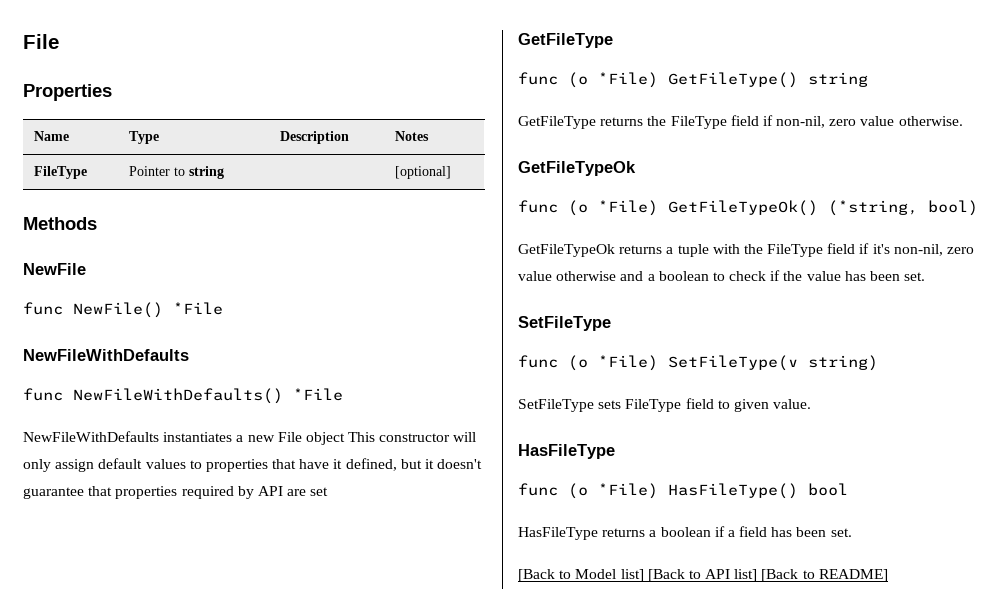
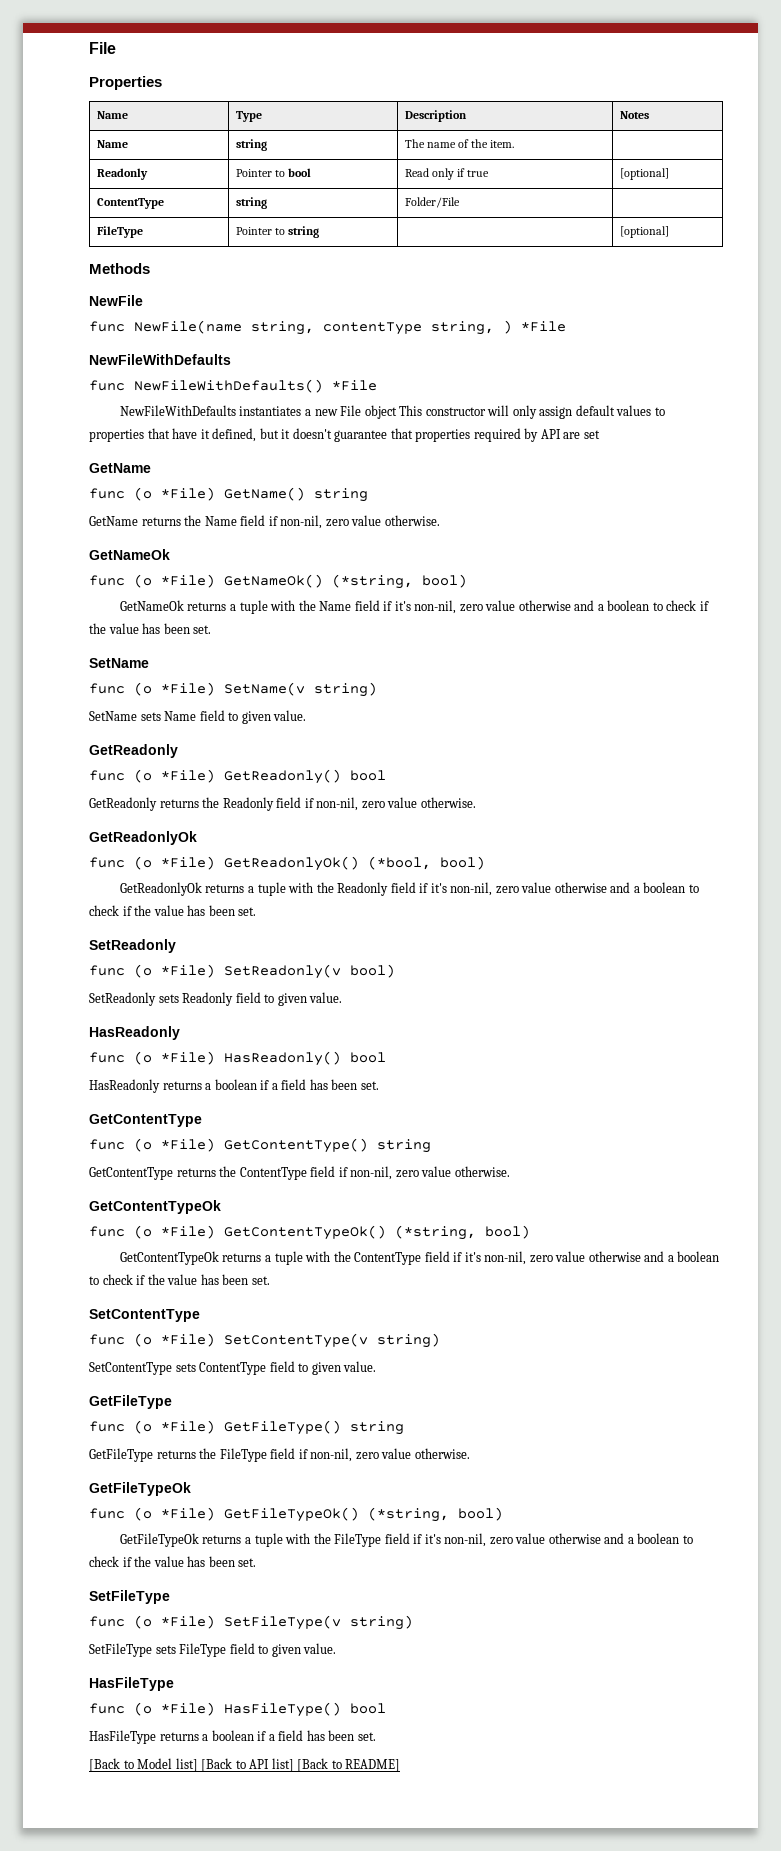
+ Name | string | The name of the item. |
+ Readonly | Pointer to bool | Read only if true | [optional]
+ ContentType | string | Folder/File |
- func NewFile() *File
+ func NewFile(name string, contentType string, ) *File
  NewFileWithDefaults instantiates a new File object This constructor will only assign default values to properties that have it defined, but it doesn't guarantee that properties required by API are set
+ GetName
+ func (o *File) GetName() string
+ GetName returns the Name field if non-nil, zero value otherwise.
+ GetNameOk
+ func (o *File) GetNameOk() (*string, bool)
+ GetNameOk returns a tuple with the Name field if it's non-nil, zero value otherwise and a boolean to check if the value has been set.
+ SetName
+ func (o *File) SetName(v string)
+ SetName sets Name field to given value.
+ GetReadonly
+ func (o *File) GetReadonly() bool
+ GetReadonly returns the Readonly field if non-nil, zero value otherwise.
+ GetReadonlyOk
+ func (o *File) GetReadonlyOk() (*bool, bool)
+ GetReadonlyOk returns a tuple with the Readonly field if it's non-nil, zero value otherwise and a boolean to check if the value has been set.
+ SetReadonly
+ func (o *File) SetReadonly(v bool)
+ SetReadonly sets Readonly field to given value.
+ HasReadonly
+ func (o *File) HasReadonly() bool
+ HasReadonly returns a boolean if a field has been set.
+ GetContentType
+ func (o *File) GetContentType() string
+ GetContentType returns the ContentType field if non-nil, zero value otherwise.
+ GetContentTypeOk
+ func (o *File) GetContentTypeOk() (*string, bool)
+ GetContentTypeOk returns a tuple with the ContentType field if it's non-nil, zero value otherwise and a boolean to check if the value has been set.
+ SetContentType
+ func (o *File) SetContentType(v string)
+ SetContentType sets ContentType field to given value.

